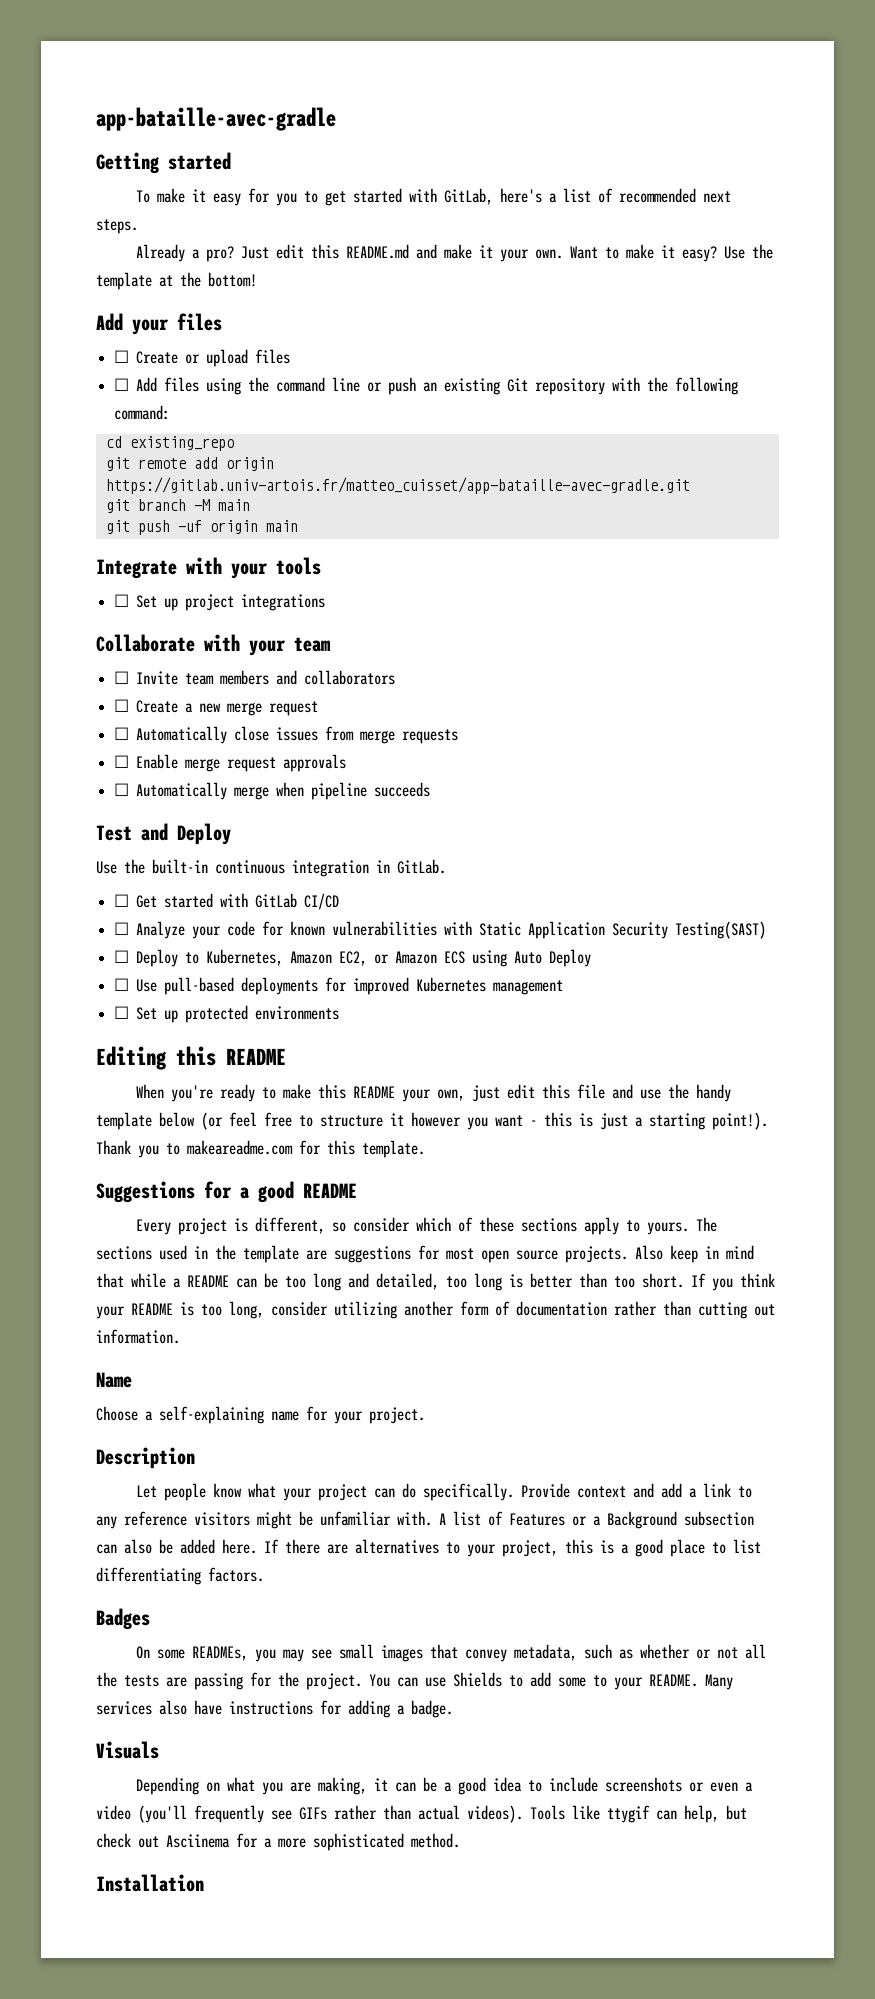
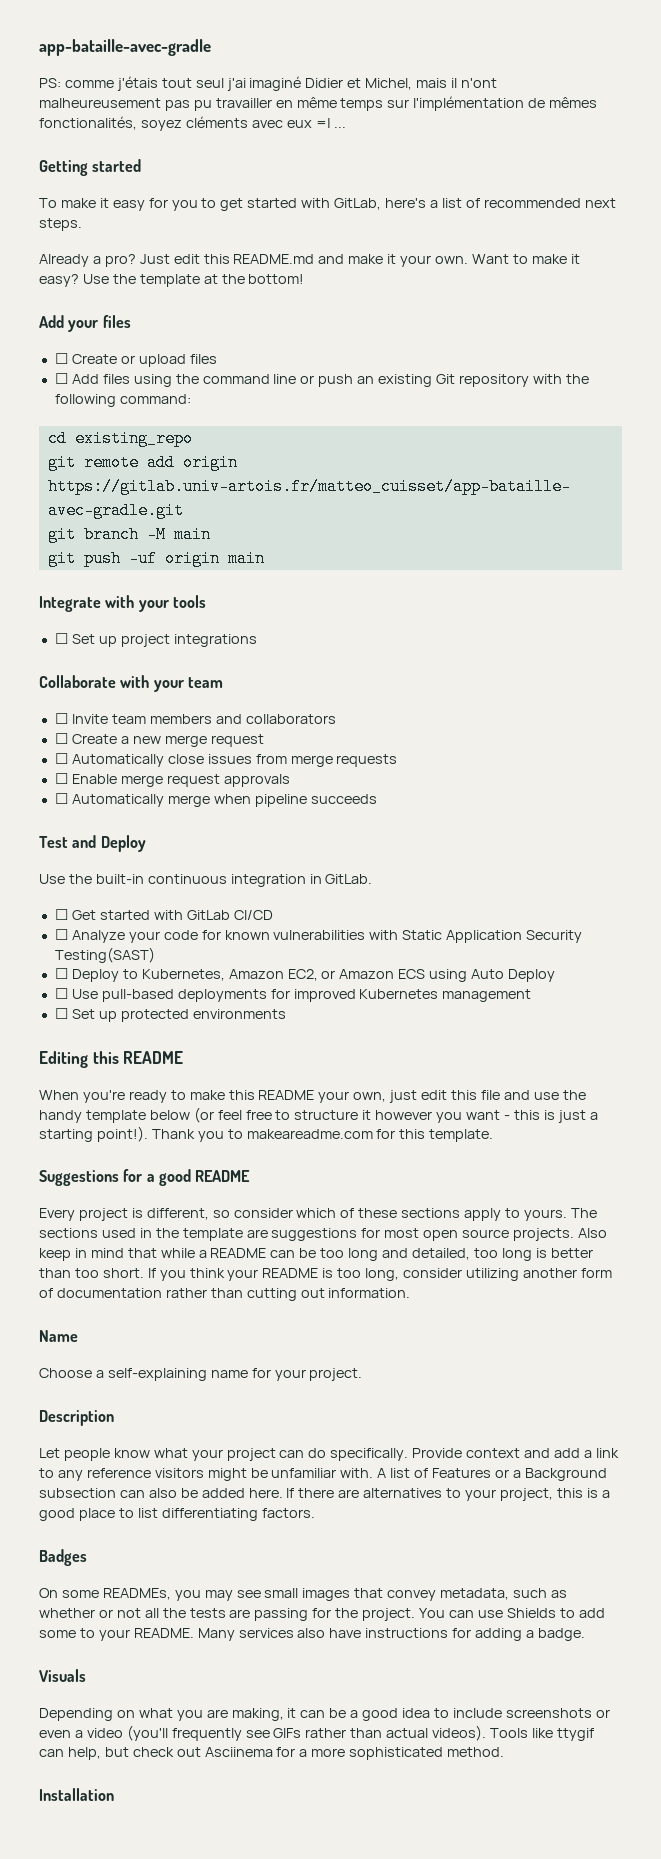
+ PS: comme j'étais tout seul j'ai imaginé Didier et Michel, mais il n'ont malheureusement pas pu travailler en même temps sur l'implémentation de mêmes fonctionalités, soyez cléments avec eux =| ...

